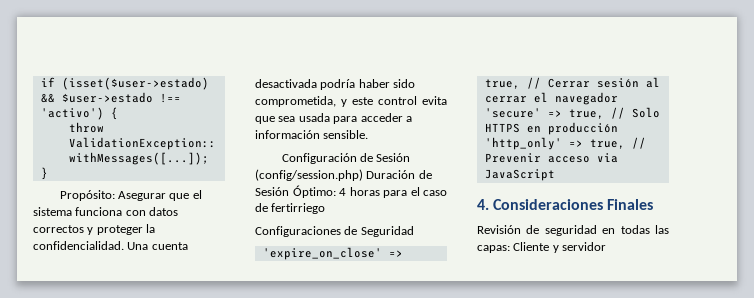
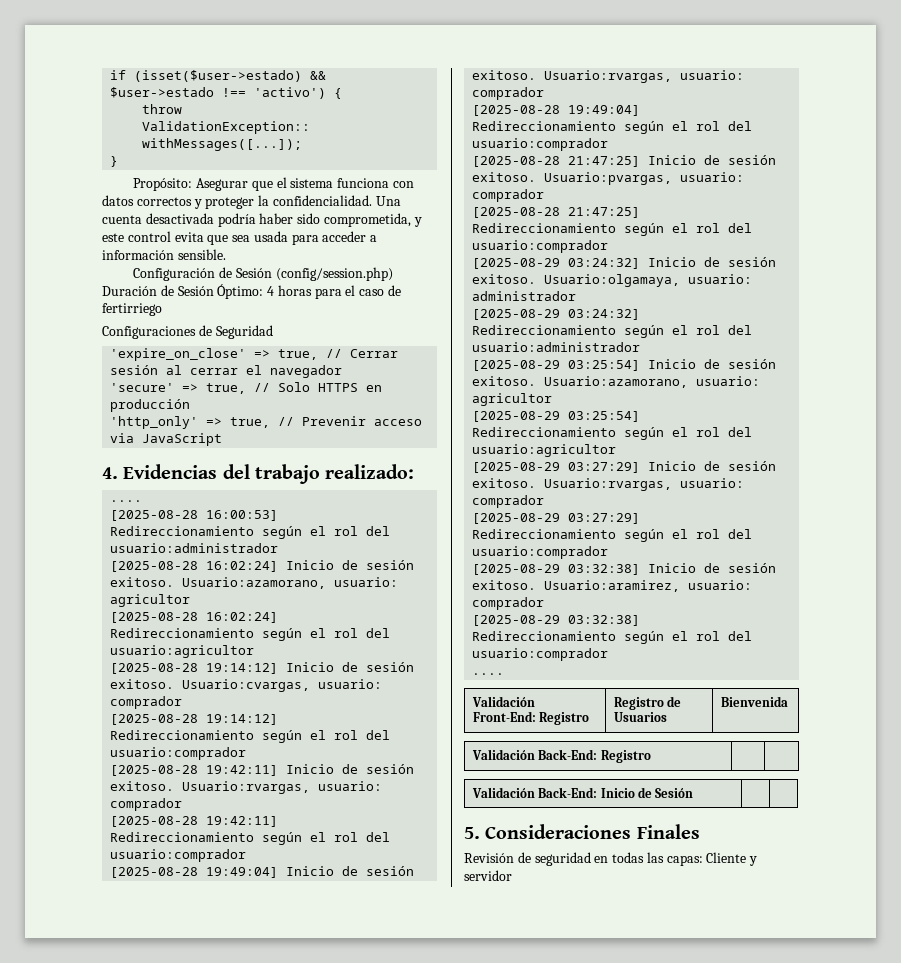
- 4. Consideraciones Finales
+ 4. Evidencias del trabajo realizado:
+ ....
+ [2025-08-28 16:00:53] Redireccionamiento según el rol del usuario:administrador
+ [2025-08-28 16:02:24] Inicio de sesión exitoso. Usuario:azamorano, usuario: agricultor
+ [2025-08-28 16:02:24] Redireccionamiento según el rol del usuario:agricultor
+ [2025-08-28 19:14:12] Inicio de sesión exitoso. Usuario:cvargas, usuario: comprador
+ [2025-08-28 19:14:12] Redireccionamiento según el rol del usuario:comprador
+ [2025-08-28 19:42:11] Inicio de sesión exitoso. Usuario:rvargas, usuario: comprador
+ [2025-08-28 19:42:11] Redireccionamiento según el rol del usuario:comprador
+ [2025-08-28 19:49:04] Inicio de sesión exitoso. Usuario:rvargas, usuario: comprador
+ [2025-08-28 19:49:04] Redireccionamiento según el rol del usuario:comprador
+ [2025-08-28 21:47:25] Inicio de sesión exitoso. Usuario:pvargas, usuario: comprador
+ [2025-08-28 21:47:25] Redireccionamiento según el rol del usuario:comprador
+ [2025-08-29 03:24:32] Inicio de sesión exitoso. Usuario:olgamaya, usuario: administrador
+ [2025-08-29 03:24:32] Redireccionamiento según el rol del usuario:administrador
+ [2025-08-29 03:25:54] Inicio de sesión exitoso. Usuario:azamorano, usuario: agricultor
+ [2025-08-29 03:25:54] Redireccionamiento según el rol del usuario:agricultor
+ [2025-08-29 03:27:29] Inicio de sesión exitoso. Usuario:rvargas, usuario: comprador
+ [2025-08-29 03:27:29] Redireccionamiento según el rol del usuario:comprador
+ [2025-08-29 03:32:38] Inicio de sesión exitoso. Usuario:aramirez, usuario: comprador
+ [2025-08-29 03:32:38] Redireccionamiento según el rol del usuario:comprador
+ ....
+ Validación Front-End: Registro | Registro de Usuarios | Bienvenida
+ Validación Back-End: Registro | |
+ Validación Back-End: Inicio de Sesión | |
+ 5. Consideraciones Finales

